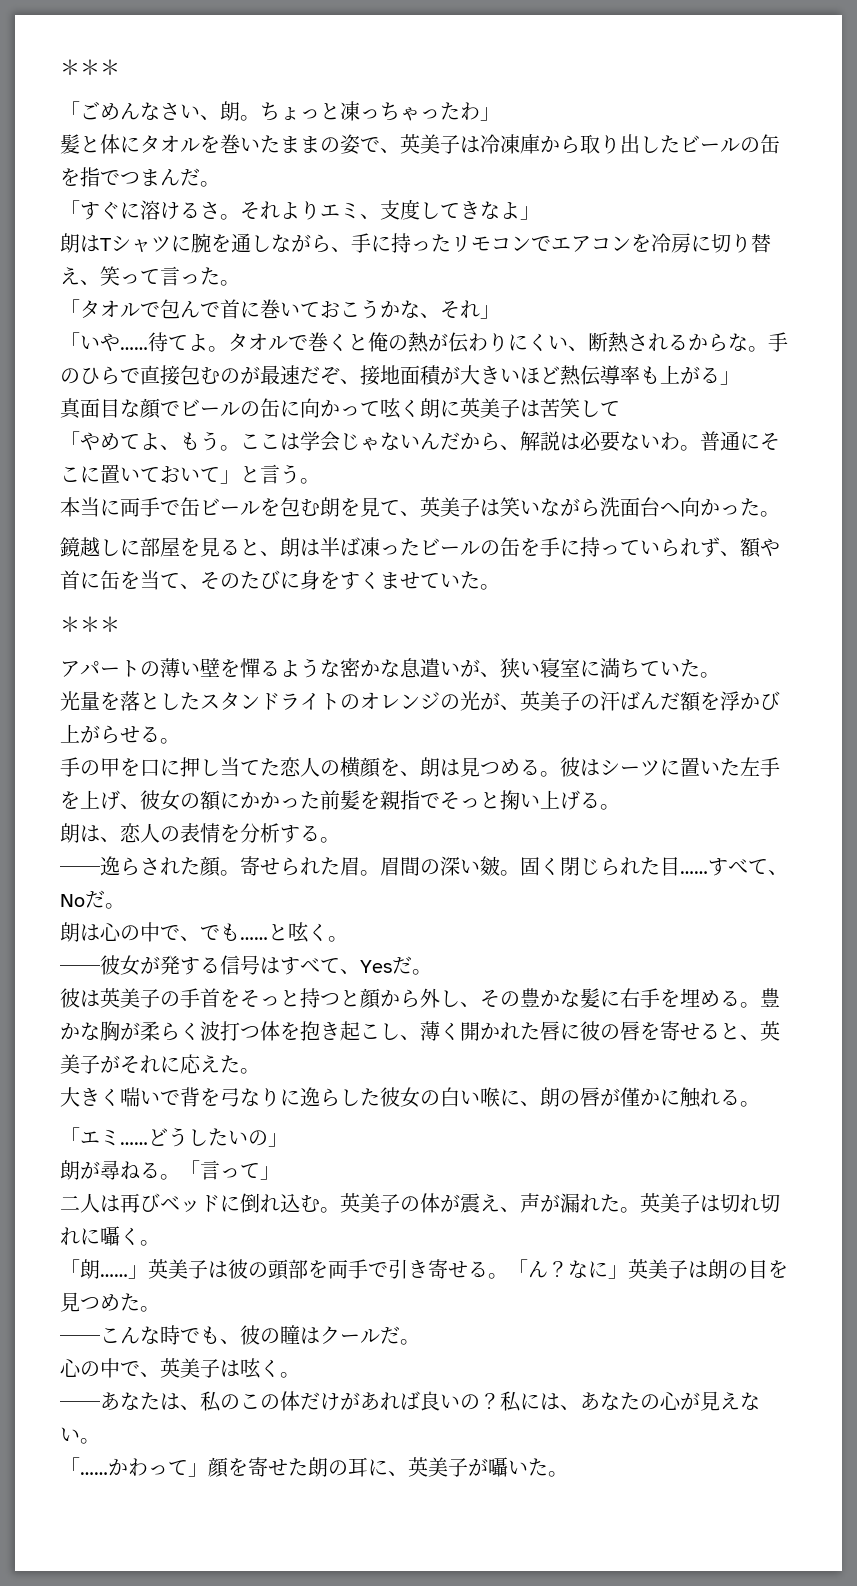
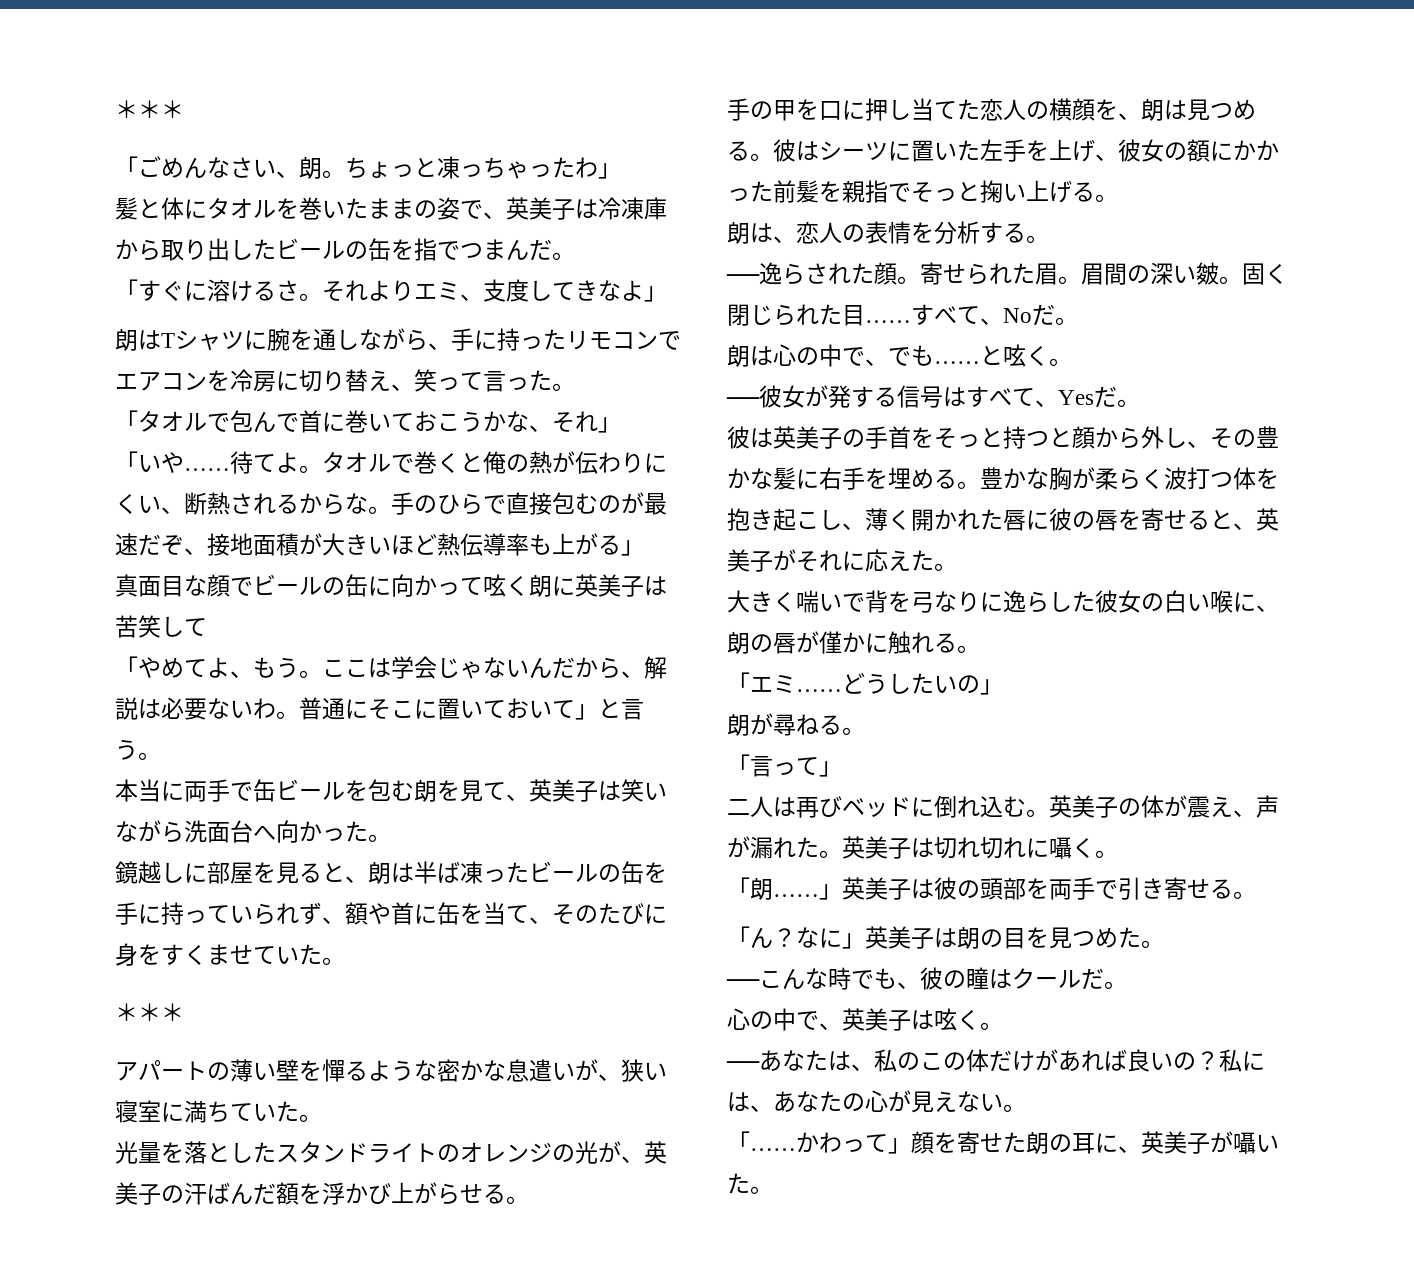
- 朗が尋ねる。「言って」
+ 朗が尋ねる。
+ 「言って」
- 「朗……」英美子は彼の頭部を両手で引き寄せる。「ん？
+ 「朗……」英美子は彼の頭部を両手で引き寄せる。
+ 「ん？

